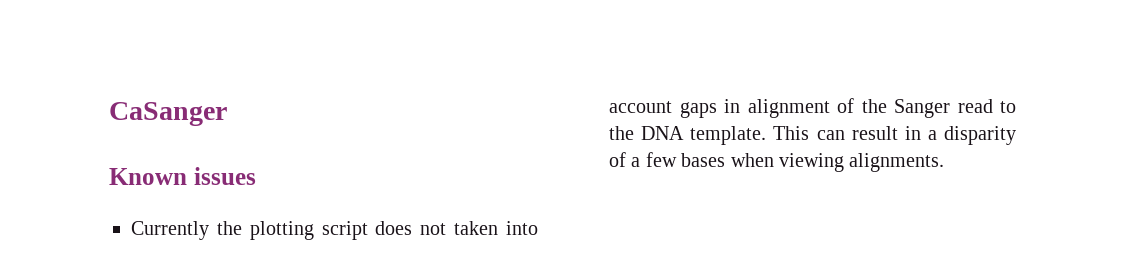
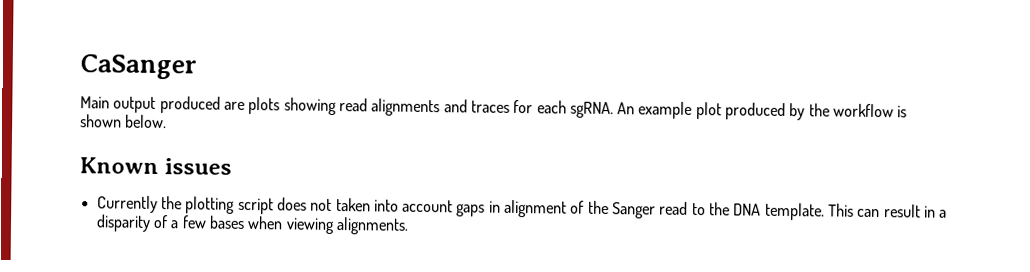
+ Main output produced are plots showing read alignments and traces for each sgRNA. An example plot produced by the workflow is shown below.

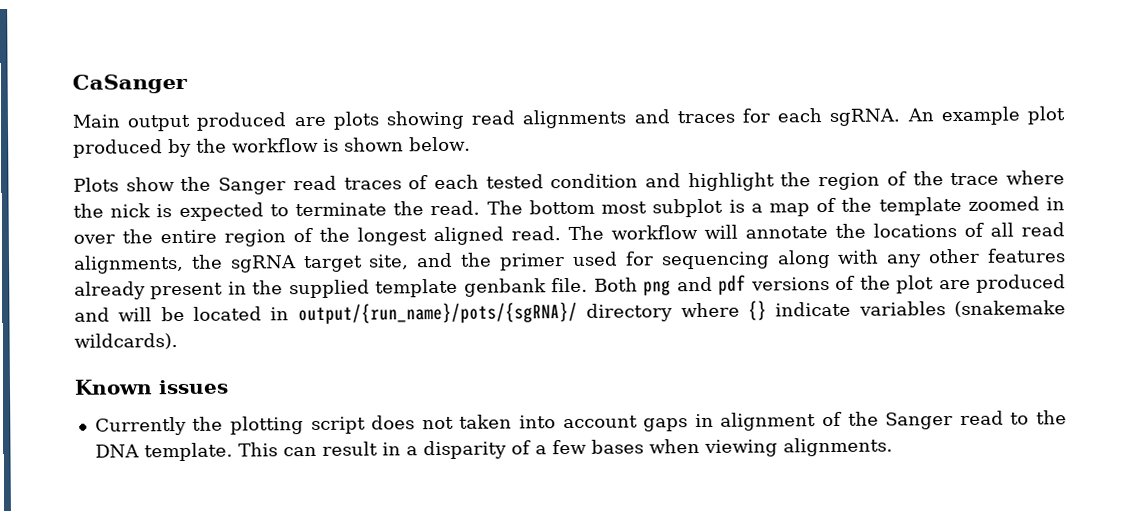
+ Plots show the Sanger read traces of each tested condition and highlight the region of the trace where the nick is expected to terminate the read. The bottom most subplot is a map of the template zoomed in over the entire region of the longest aligned read. The workflow will annotate the locations of all read alignments, the sgRNA target site, and the primer used for sequencing along with any other features already present in the supplied template genbank file. Both png and pdf versions of the plot are produced and will be located in output/{run_name}/pots/{sgRNA}/ directory where {} indicate variables (snakemake wildcards).

